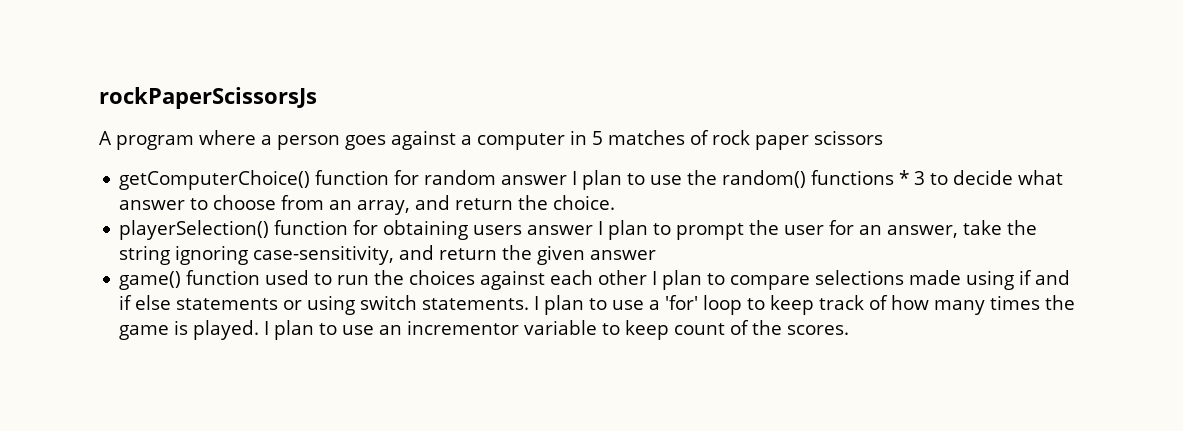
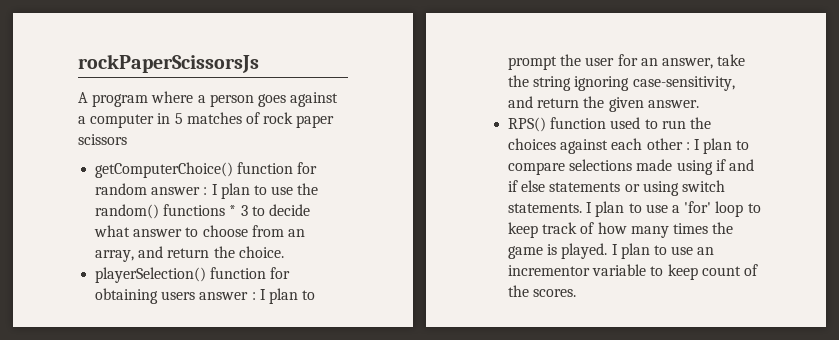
- getComputerChoice() function for random answer I plan to use the random() functions * 3 to decide what answer to choose from an array, and return the choice.
+ getComputerChoice() function for random answer : I plan to use the random() functions * 3 to decide what answer to choose from an array, and return the choice.
- playerSelection() function for obtaining users answer I plan to prompt the user for an answer, take the string ignoring case-sensitivity, and return the given answer
- game() function used to run the choices against each other I plan to compare selections made using if and if else statements or using switch statements.
+ playerSelection() function for obtaining users answer : I plan to prompt the user for an answer, take the string ignoring case-sensitivity, and return the given answer.
+ RPS() function used to run the choices against each other : I plan to compare selections made using if and if else statements or using switch statements.

